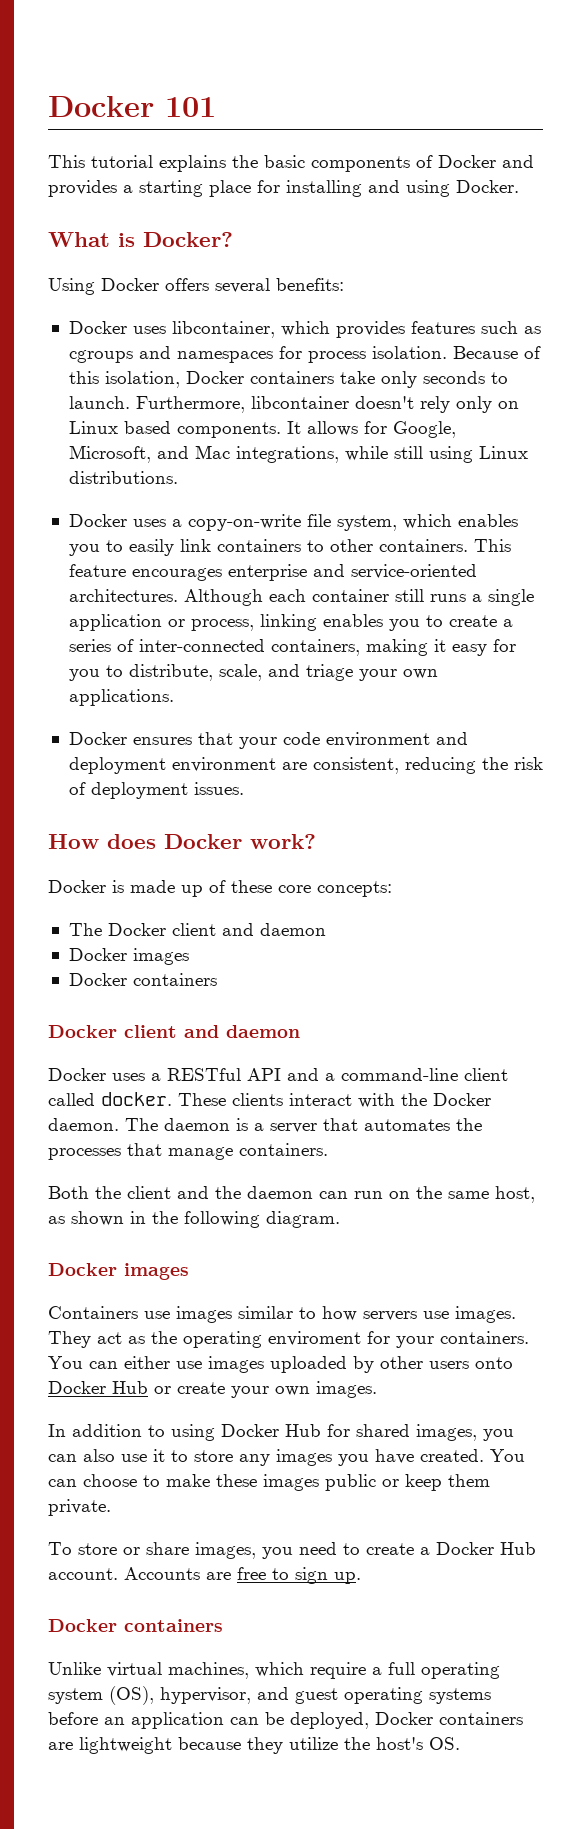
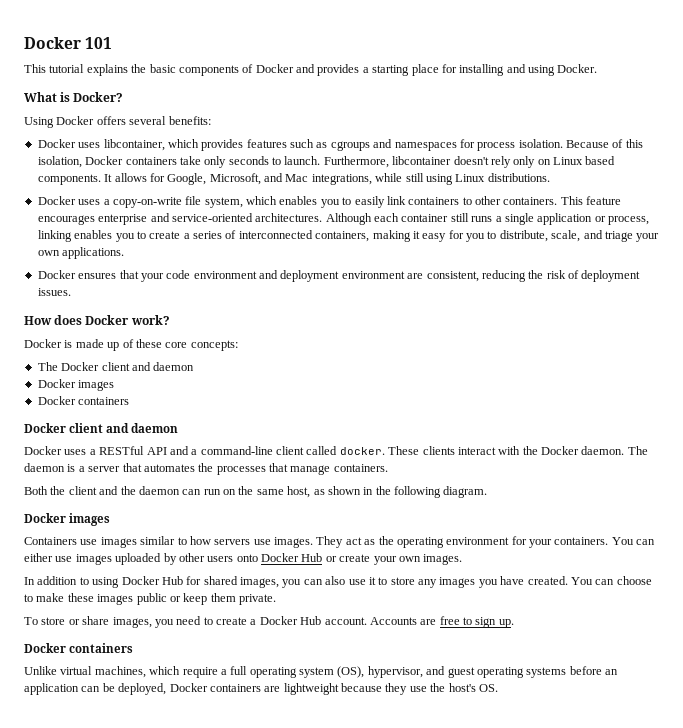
- Although each container still runs a single application or process, linking enables you to create a series of inter-connected containers, making it easy for you to distribute, scale, and triage your own applications.
+ Although each container still runs a single application or process, linking enables you to create a series of interconnected containers, making it easy for you to distribute, scale, and triage your own applications.
- They act as the operating enviroment for your containers.
+ They act as the operating environment for your containers.
- Unlike virtual machines, which require a full operating system (OS), hypervisor, and guest operating systems before an application can be deployed, Docker containers are lightweight because they utilize the host's OS.
+ Unlike virtual machines, which require a full operating system (OS), hypervisor, and guest operating systems before an application can be deployed, Docker containers are lightweight because they use the host's OS.

